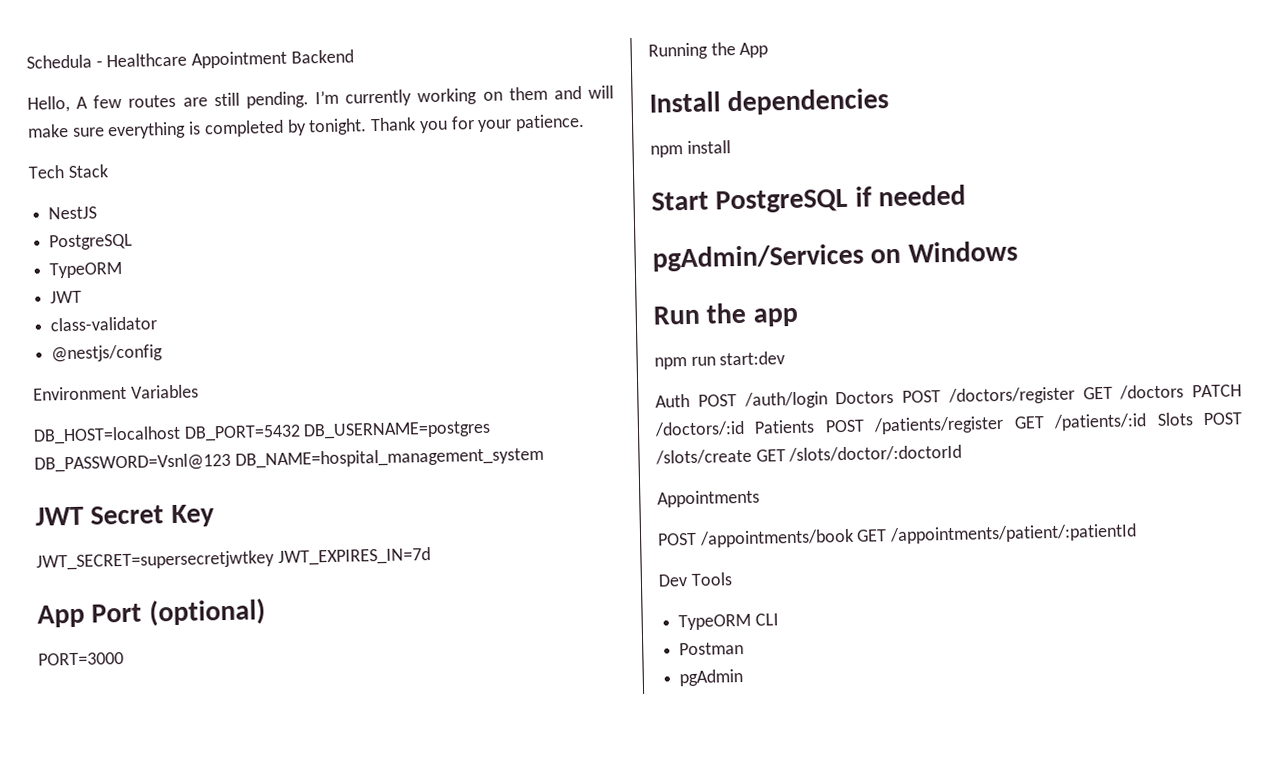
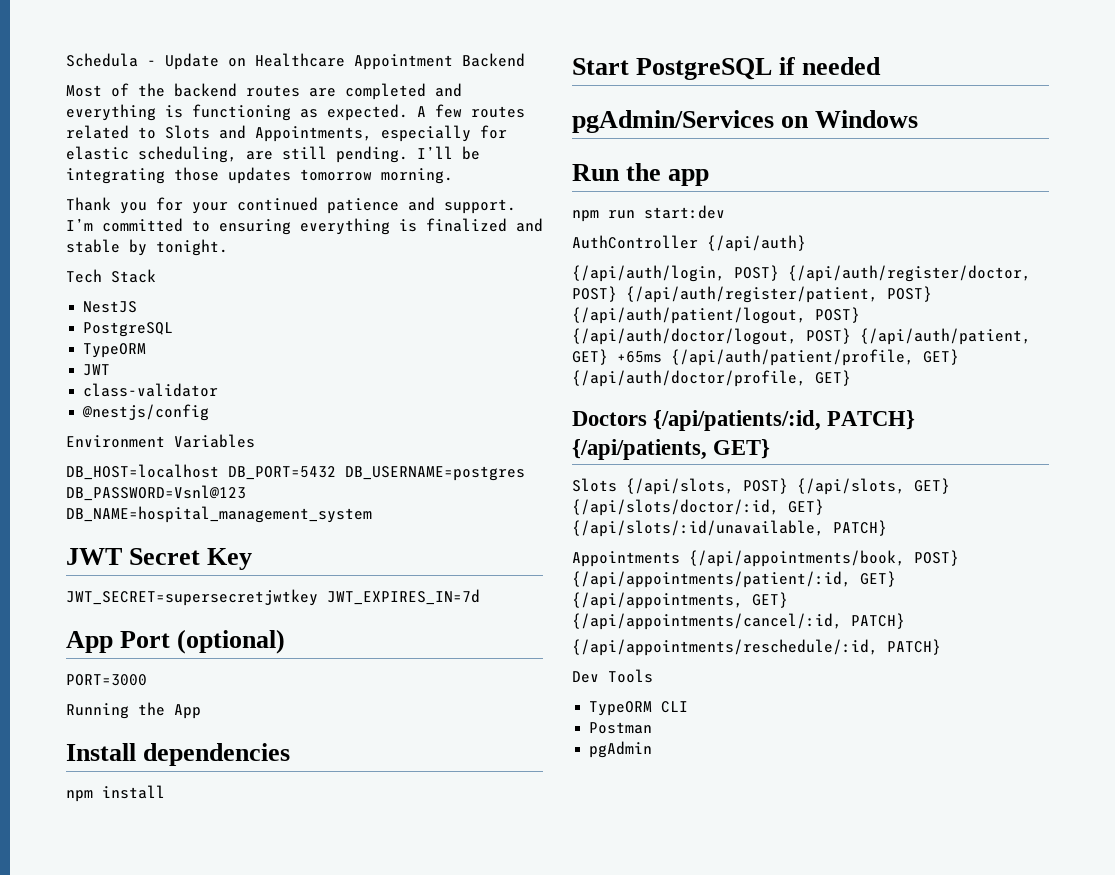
- Schedula - Healthcare Appointment Backend
+ Schedula - Update on Healthcare Appointment Backend
- Hello, A few routes are still pending. I’m currently working on them and will make sure everything is completed by tonight. Thank you for your patience.
+ Most of the backend routes are completed and everything is functioning as expected. A few routes related to Slots and Appointments, especially for elastic scheduling, are still pending. I’ll be integrating those updates tomorrow morning.
+ Thank you for your continued patience and support. I’m committed to ensuring everything is finalized and stable by tonight.
- Auth POST /auth/login Doctors POST /doctors/register GET /doctors PATCH /doctors/:id Patients POST /patients/register GET /patients/:id Slots POST /slots/create GET /slots/doctor/:doctorId
- Appointments
- POST /appointments/book GET /appointments/patient/:patientId
+ AuthController {/api/auth}
+ {/api/auth/login, POST} {/api/auth/register/doctor, POST} {/api/auth/register/patient, POST} {/api/auth/patient/logout, POST} {/api/auth/doctor/logout, POST} {/api/auth/patient, GET} +65ms {/api/auth/patient/profile, GET} {/api/auth/doctor/profile, GET}
+ Doctors {/api/patients/:id, PATCH} {/api/patients, GET}
+ Slots {/api/slots, POST} {/api/slots, GET} {/api/slots/doctor/:id, GET} {/api/slots/:id/unavailable, PATCH}
+ Appointments {/api/appointments/book, POST} {/api/appointments/patient/:id, GET} {/api/appointments, GET} {/api/appointments/cancel/:id, PATCH}
+ {/api/appointments/reschedule/:id, PATCH}

